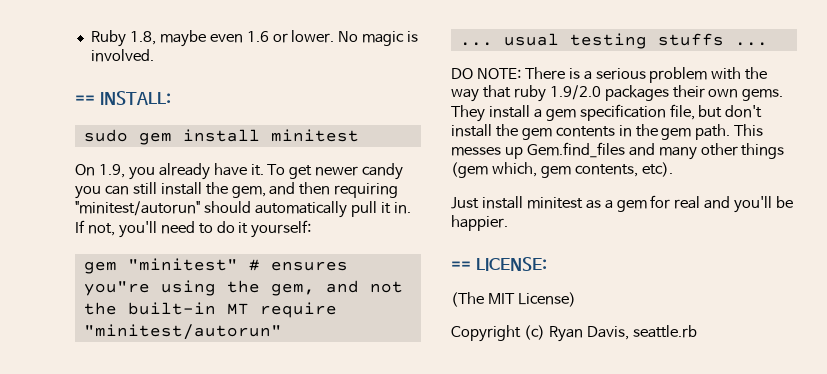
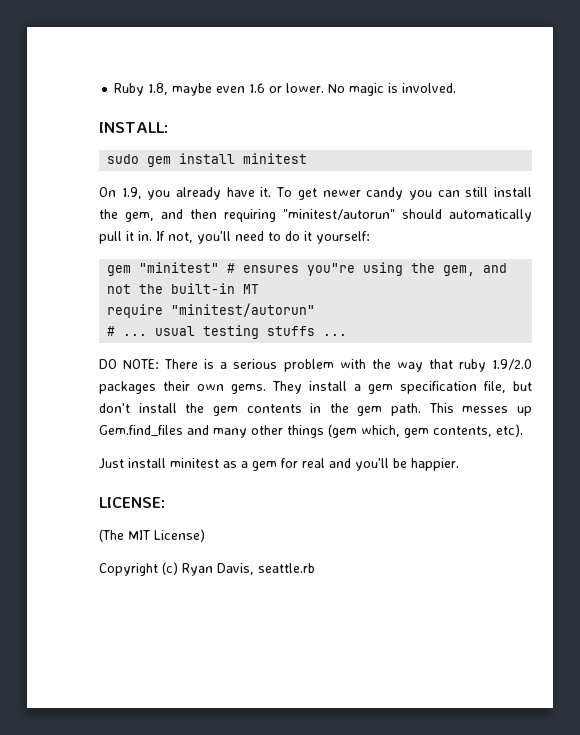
- == INSTALL:
+ INSTALL:
- gem "minitest" # ensures you"re using the gem, and not the built-in MT require "minitest/autorun"
+ gem "minitest" # ensures you"re using the gem, and not the built-in MT
+ require "minitest/autorun"
- ... usual testing stuffs ...
+ # ... usual testing stuffs ...
- == LICENSE:
+ LICENSE:

